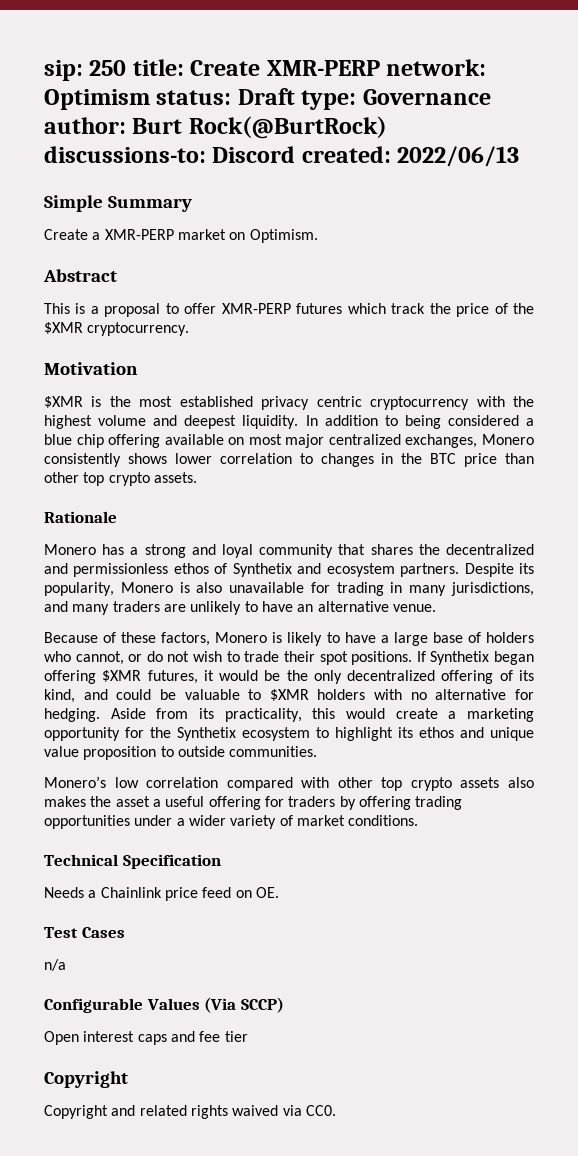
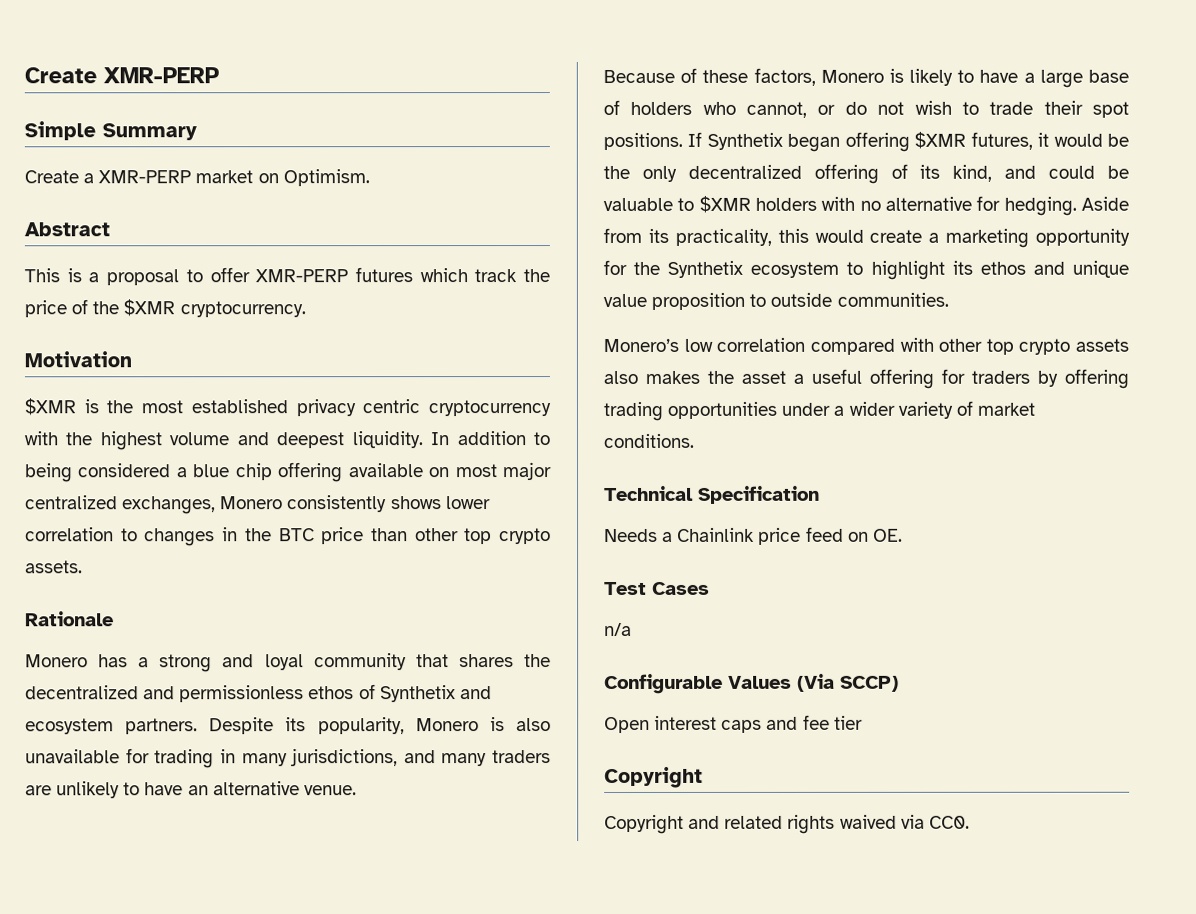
- sip: 250 title: Create XMR-PERP network: Optimism status: Draft type: Governance author: Burt Rock(@BurtRock) discussions-to: Discord created: 2022/06/13
+ Create XMR-PERP

